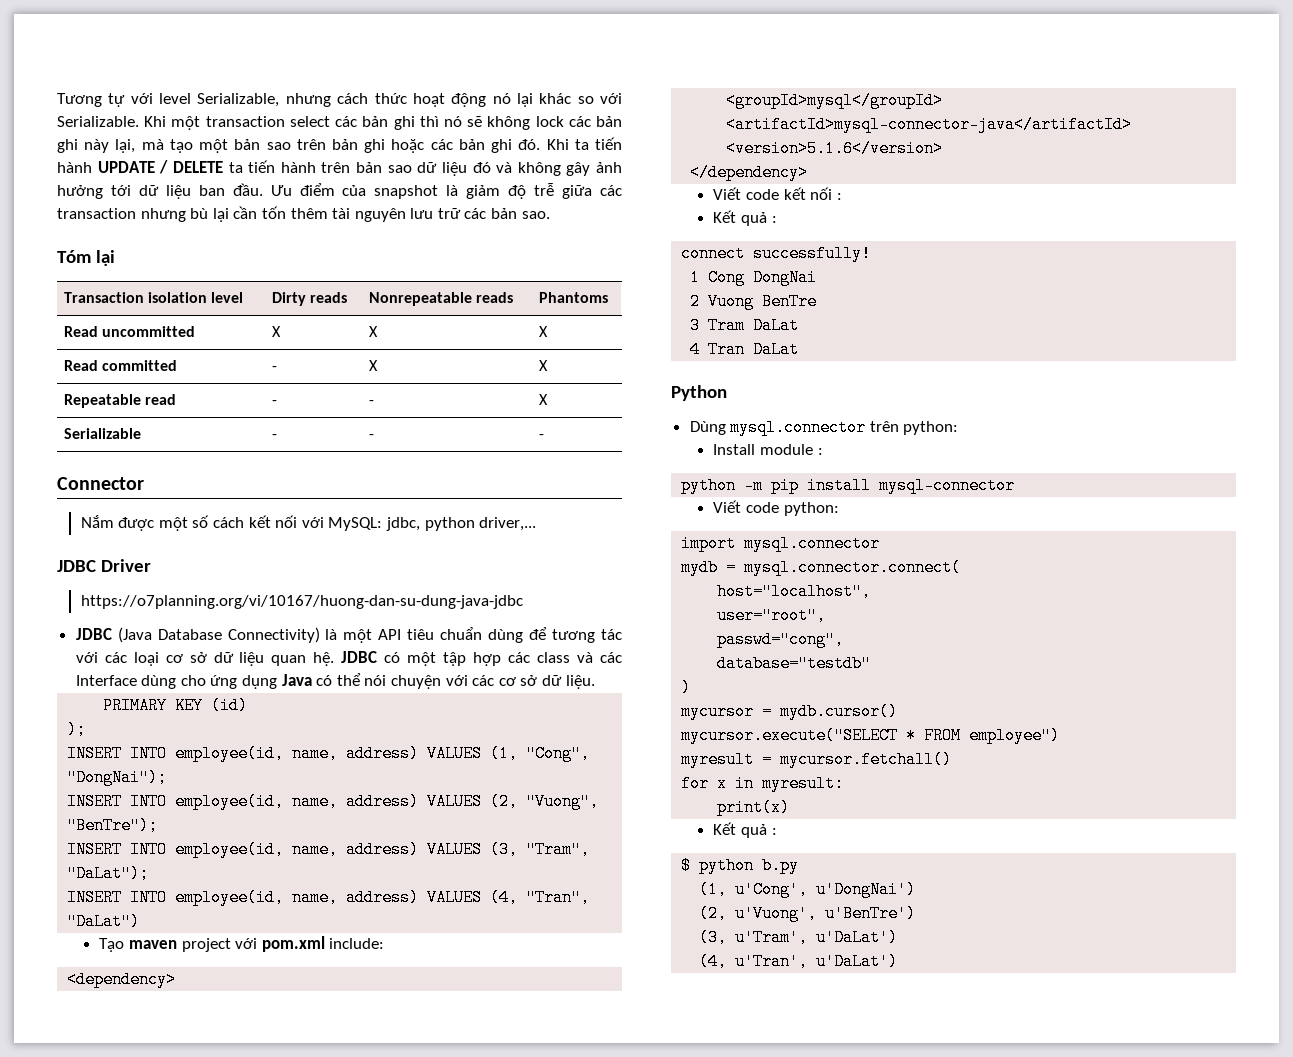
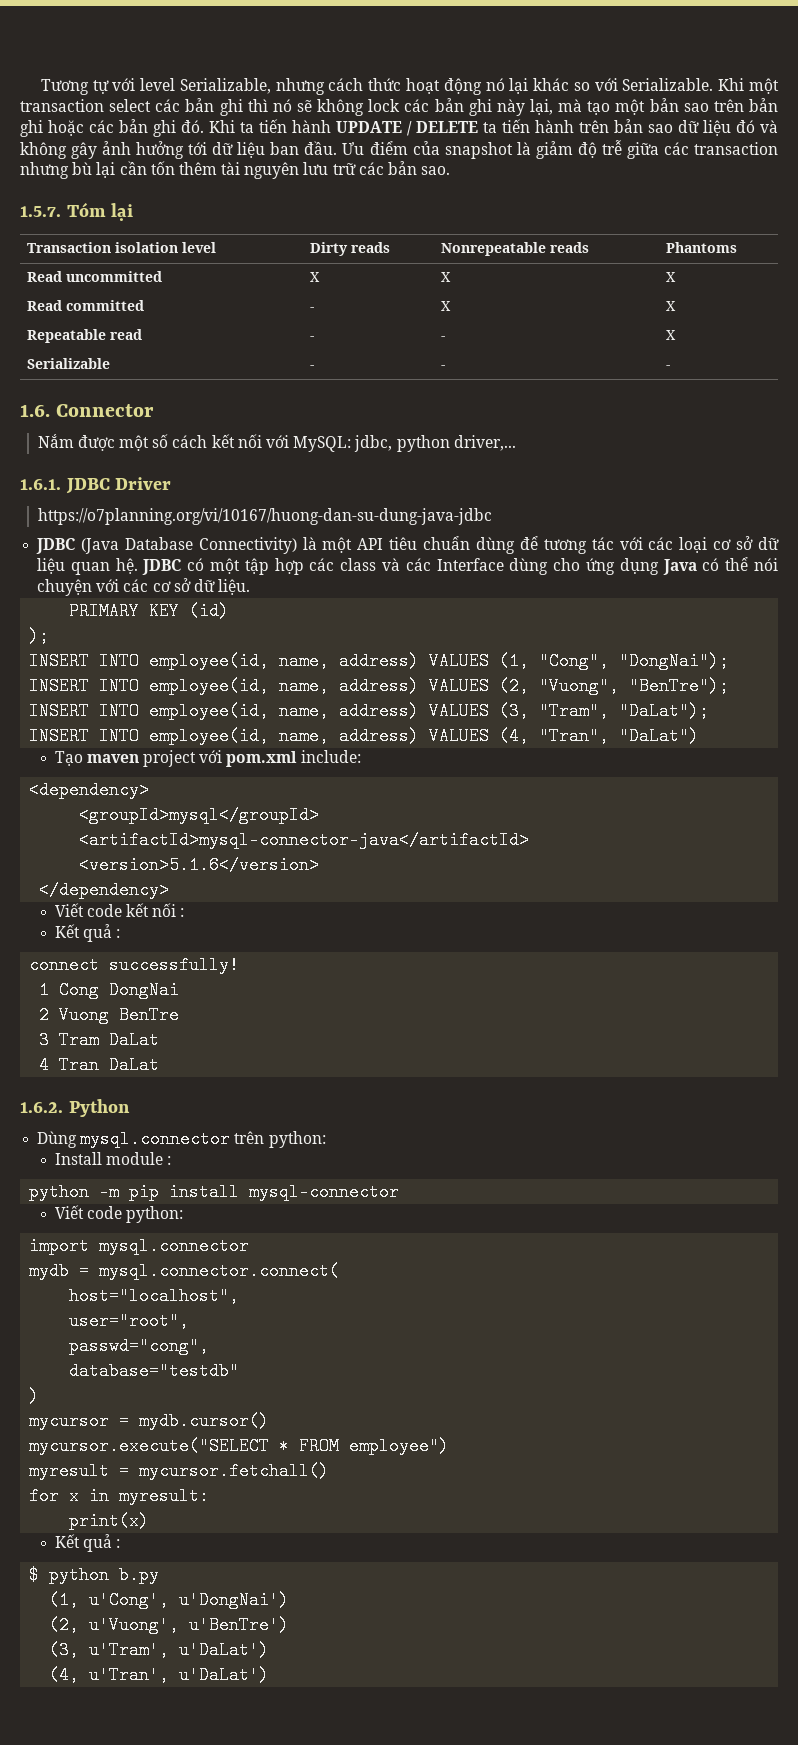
- Tóm lại
+ 1.5.7. Tóm lại
- Connector
+ 1.6. Connector
- JDBC Driver
+ 1.6.1. JDBC Driver
- Python
+ 1.6.2. Python

